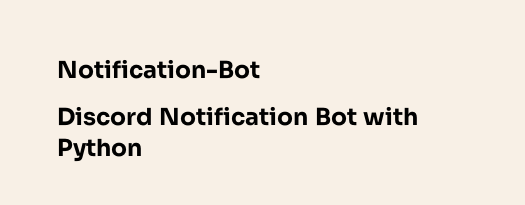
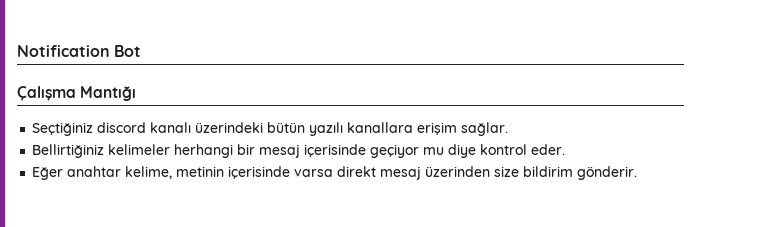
- Notification-Bot
- Discord Notification Bot with Python
+ Notification Bot
+ Çalışma Mantığı
+ Seçtiğiniz discord kanalı üzerindeki bütün yazılı kanallara erişim sağlar.
+ Bellirtiğiniz kelimeler herhangi bir mesaj içerisinde geçiyor mu diye kontrol eder.
+ Eğer anahtar kelime, metinin içerisinde varsa direkt mesaj üzerinden size bildirim gönderir.

